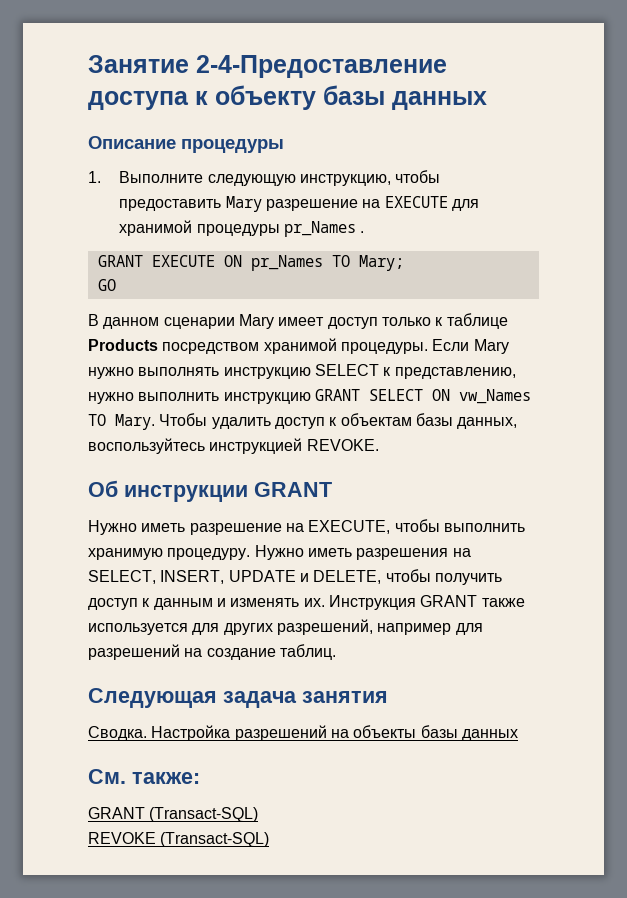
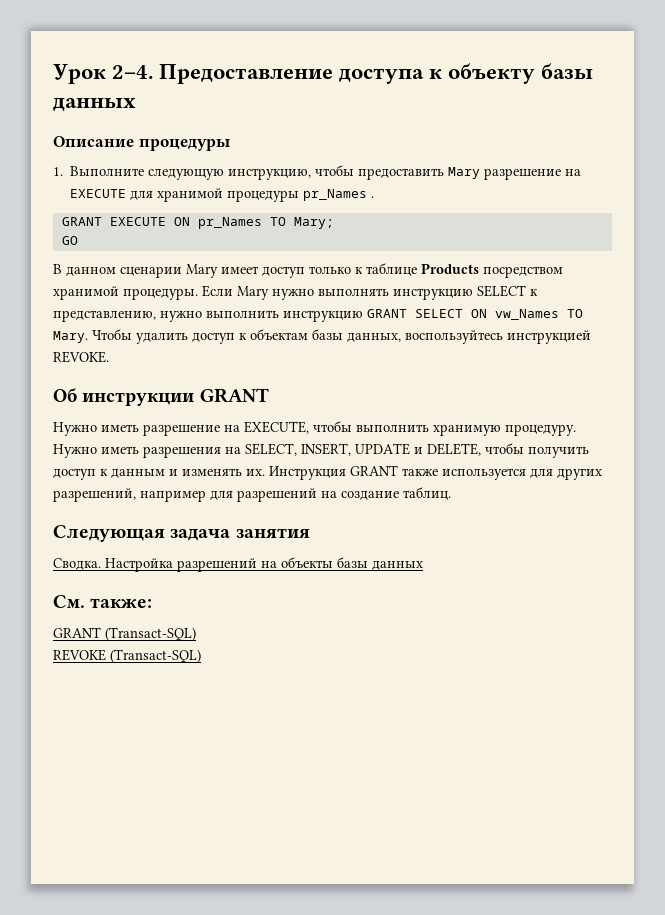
- Занятие 2-4-Предоставление доступа к объекту базы данных
+ Урок 2–4. Предоставление доступа к объекту базы данных

